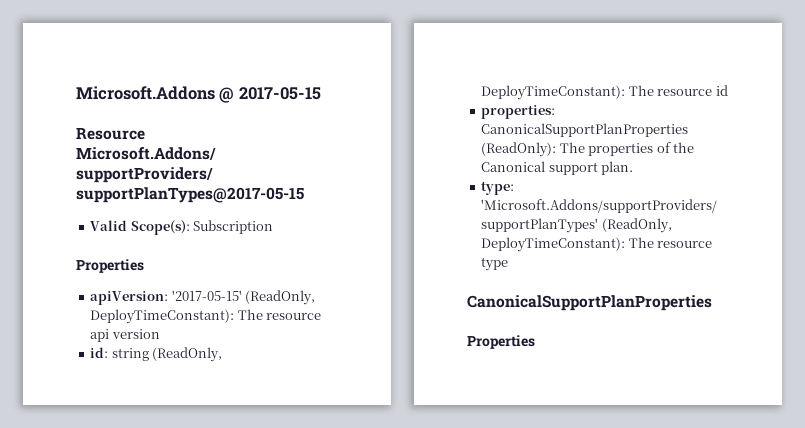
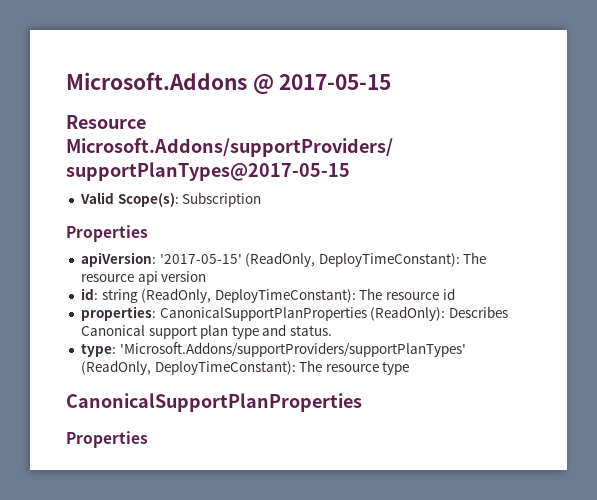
- properties: CanonicalSupportPlanProperties (ReadOnly): The properties of the Canonical support plan.
+ properties: CanonicalSupportPlanProperties (ReadOnly): Describes Canonical support plan type and status.

